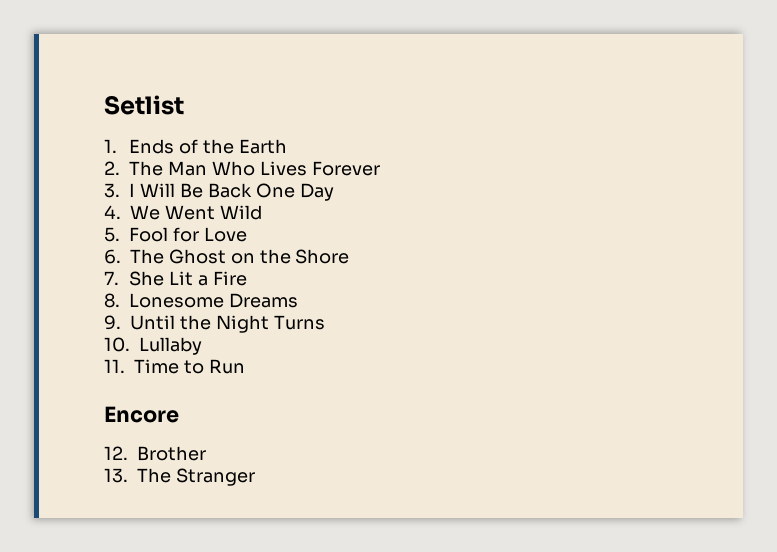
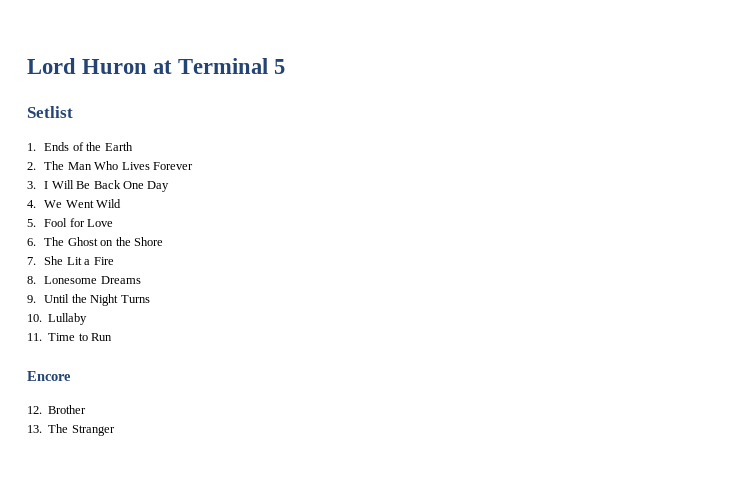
+ Lord Huron at Terminal 5

